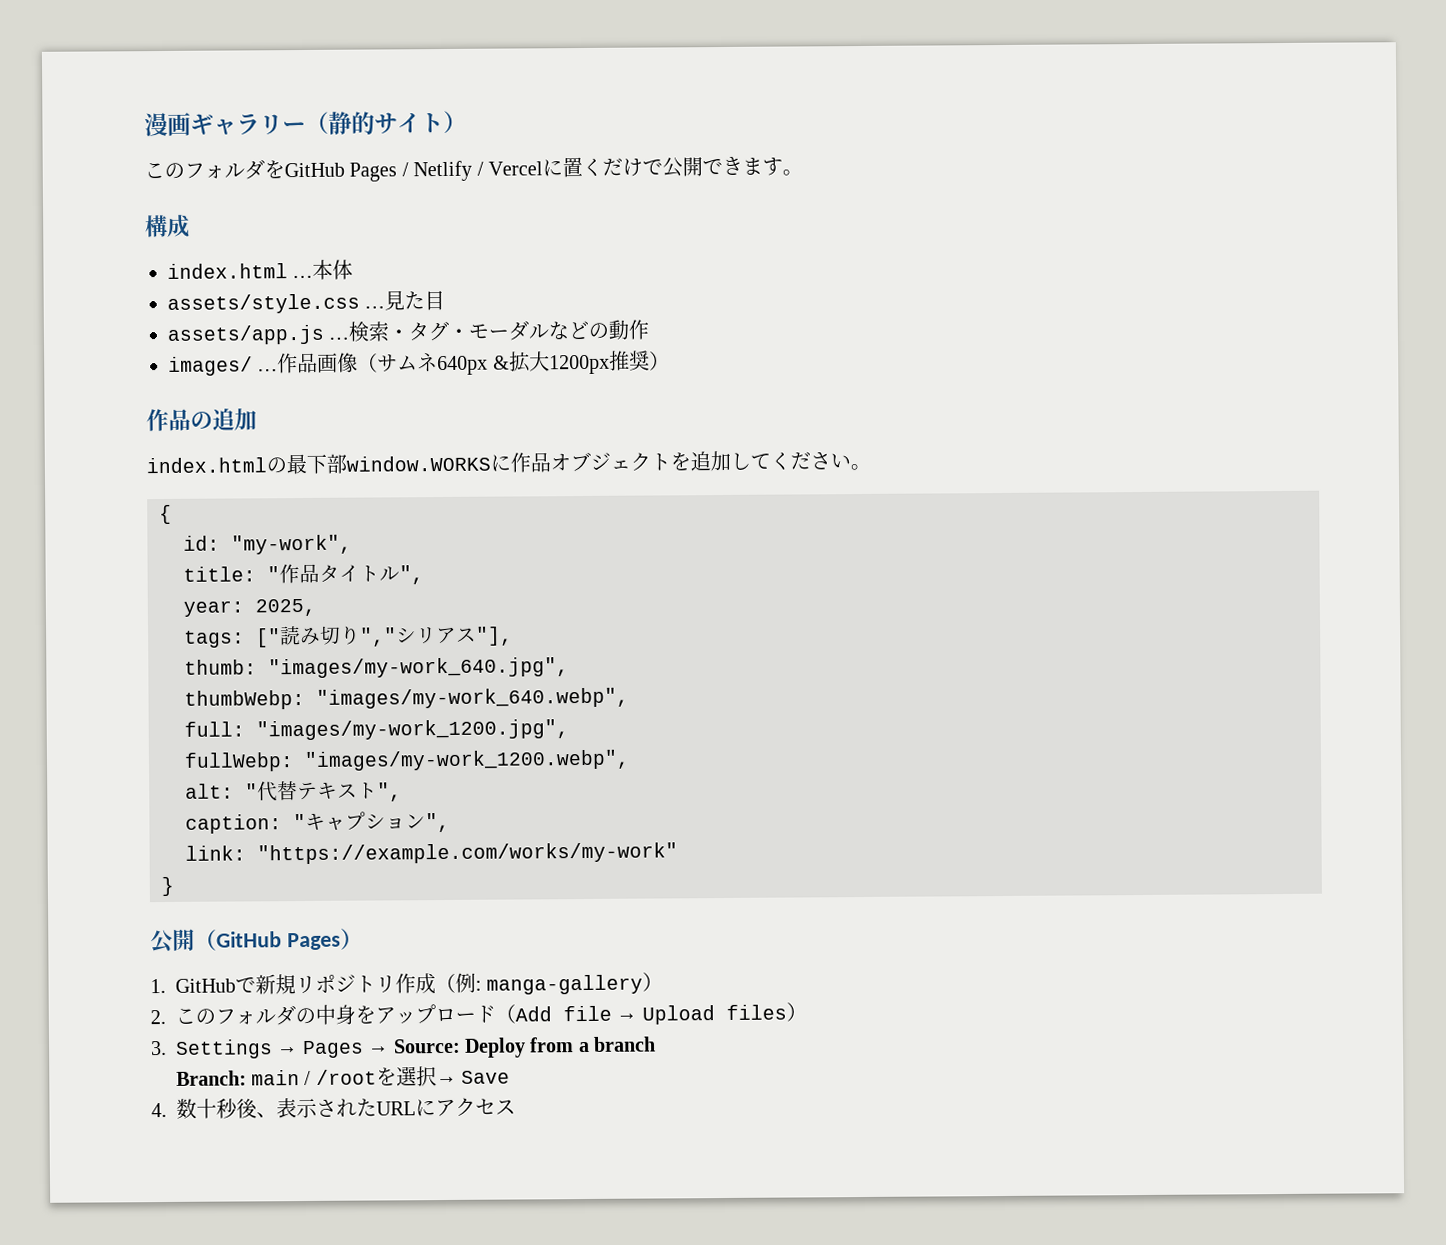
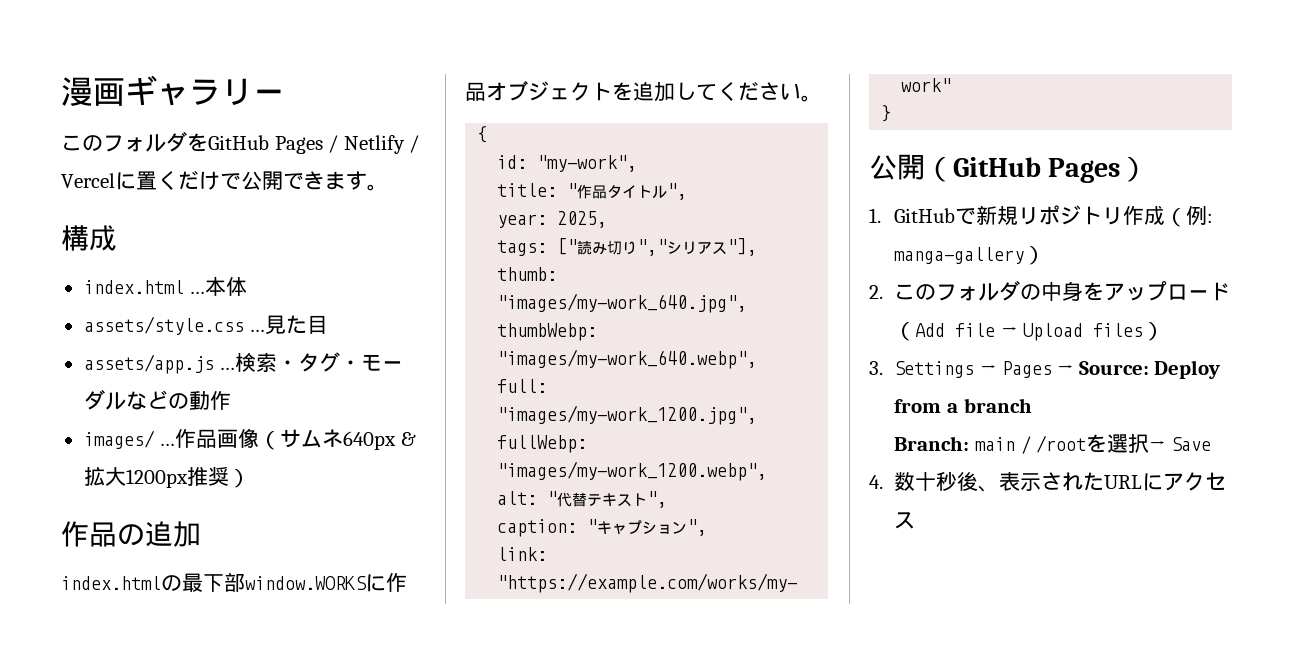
- 漫画ギャラリー（静的サイト）
+ 漫画ギャラリー

